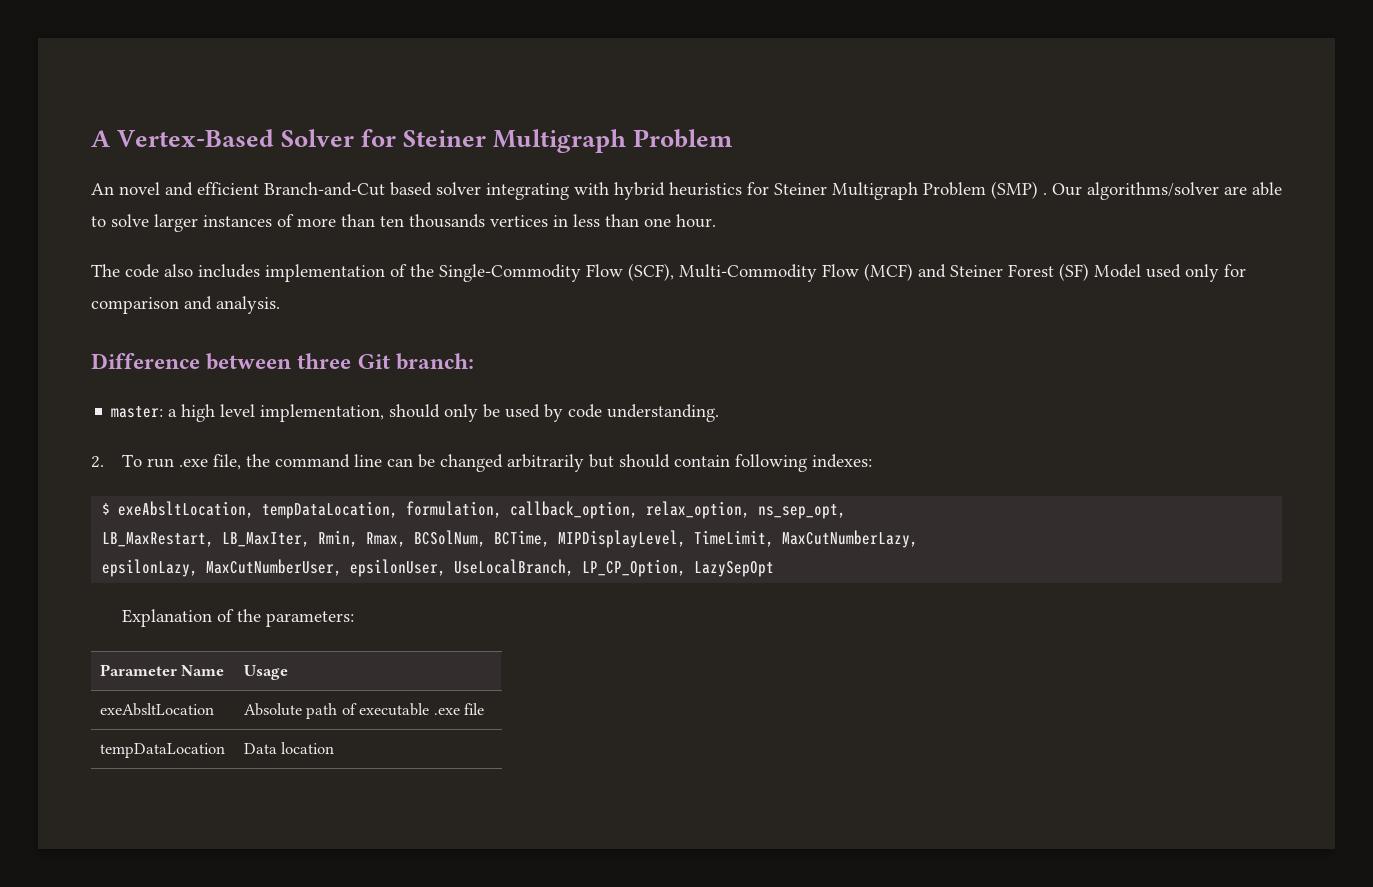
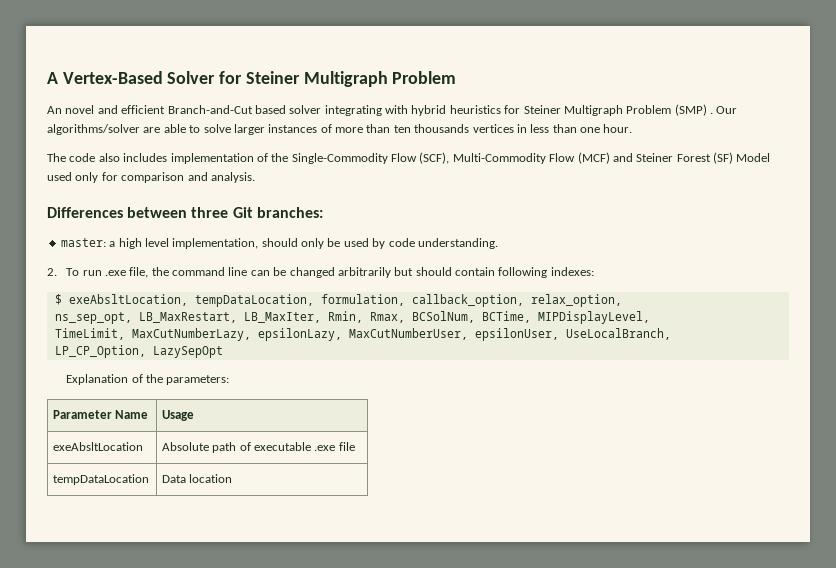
- Difference between three Git branch:
+ Differences between three Git branches:
- $ exeAbsltLocation, tempDataLocation, formulation, callback_option, relax_option, ns_sep_opt,
- LB_MaxRestart, LB_MaxIter, Rmin, Rmax, BCSolNum, BCTime, MIPDisplayLevel, TimeLimit, MaxCutNumberLazy,
- epsilonLazy, MaxCutNumberUser, epsilonUser, UseLocalBranch, LP_CP_Option, LazySepOpt
+ $ exeAbsltLocation, tempDataLocation, formulation, callback_option, relax_option,
+ ns_sep_opt, LB_MaxRestart, LB_MaxIter, Rmin, Rmax, BCSolNum, BCTime, MIPDisplayLevel,
+ TimeLimit, MaxCutNumberLazy, epsilonLazy, MaxCutNumberUser, epsilonUser, UseLocalBranch,
+ LP_CP_Option, LazySepOpt

